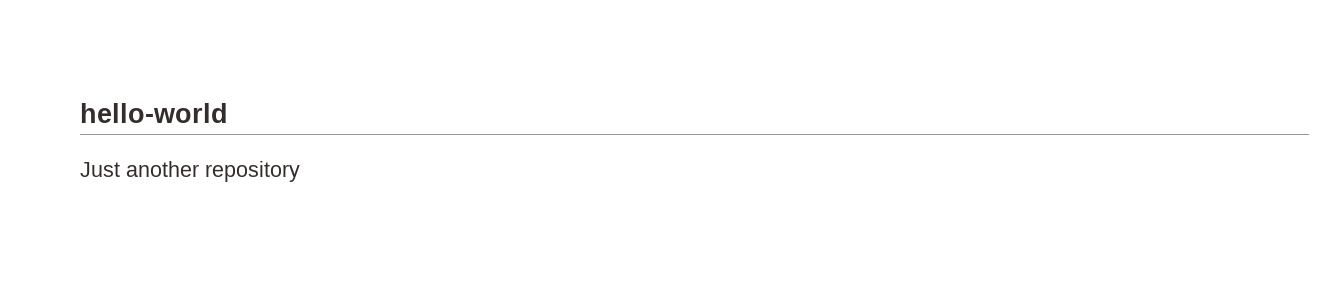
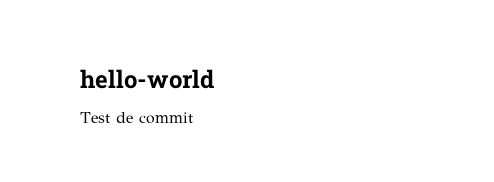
- Just another repository
+ Test de commit

